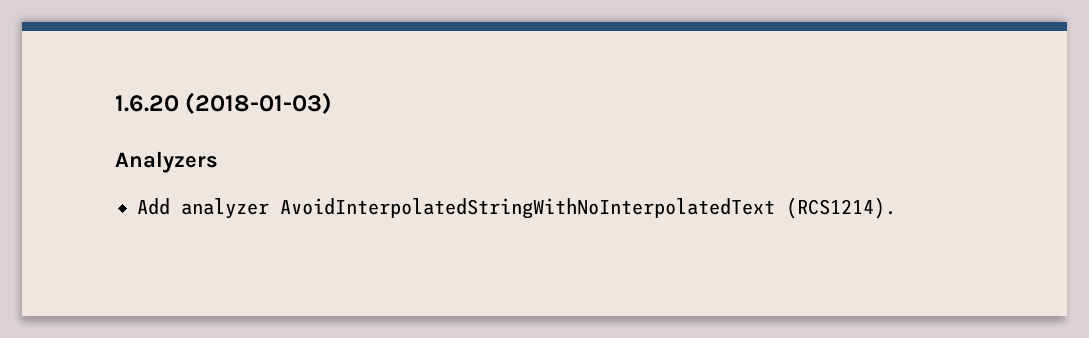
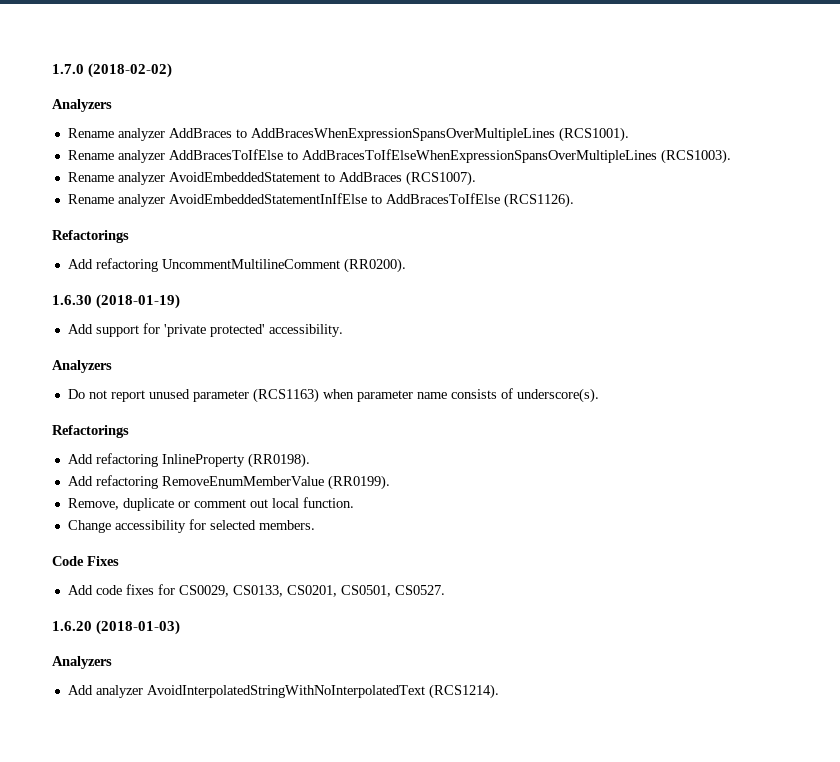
+ 1.7.0 (2018-02-02)
+ Analyzers
+ Rename analyzer AddBraces to AddBracesWhenExpressionSpansOverMultipleLines (RCS1001).
+ Rename analyzer AddBracesToIfElse to AddBracesToIfElseWhenExpressionSpansOverMultipleLines (RCS1003).
+ Rename analyzer AvoidEmbeddedStatement to AddBraces (RCS1007).
+ Rename analyzer AvoidEmbeddedStatementInIfElse to AddBracesToIfElse (RCS1126).
+ Refactorings
+ Add refactoring UncommentMultilineComment (RR0200).
+ 1.6.30 (2018-01-19)
+ Add support for 'private protected' accessibility.
+ Analyzers
+ Do not report unused parameter (RCS1163) when parameter name consists of underscore(s).
+ Refactorings
+ Add refactoring InlineProperty (RR0198).
+ Add refactoring RemoveEnumMemberValue (RR0199).
+ Remove, duplicate or comment out local function.
+ Change accessibility for selected members.
+ Code Fixes
+ Add code fixes for CS0029, CS0133, CS0201, CS0501, CS0527.

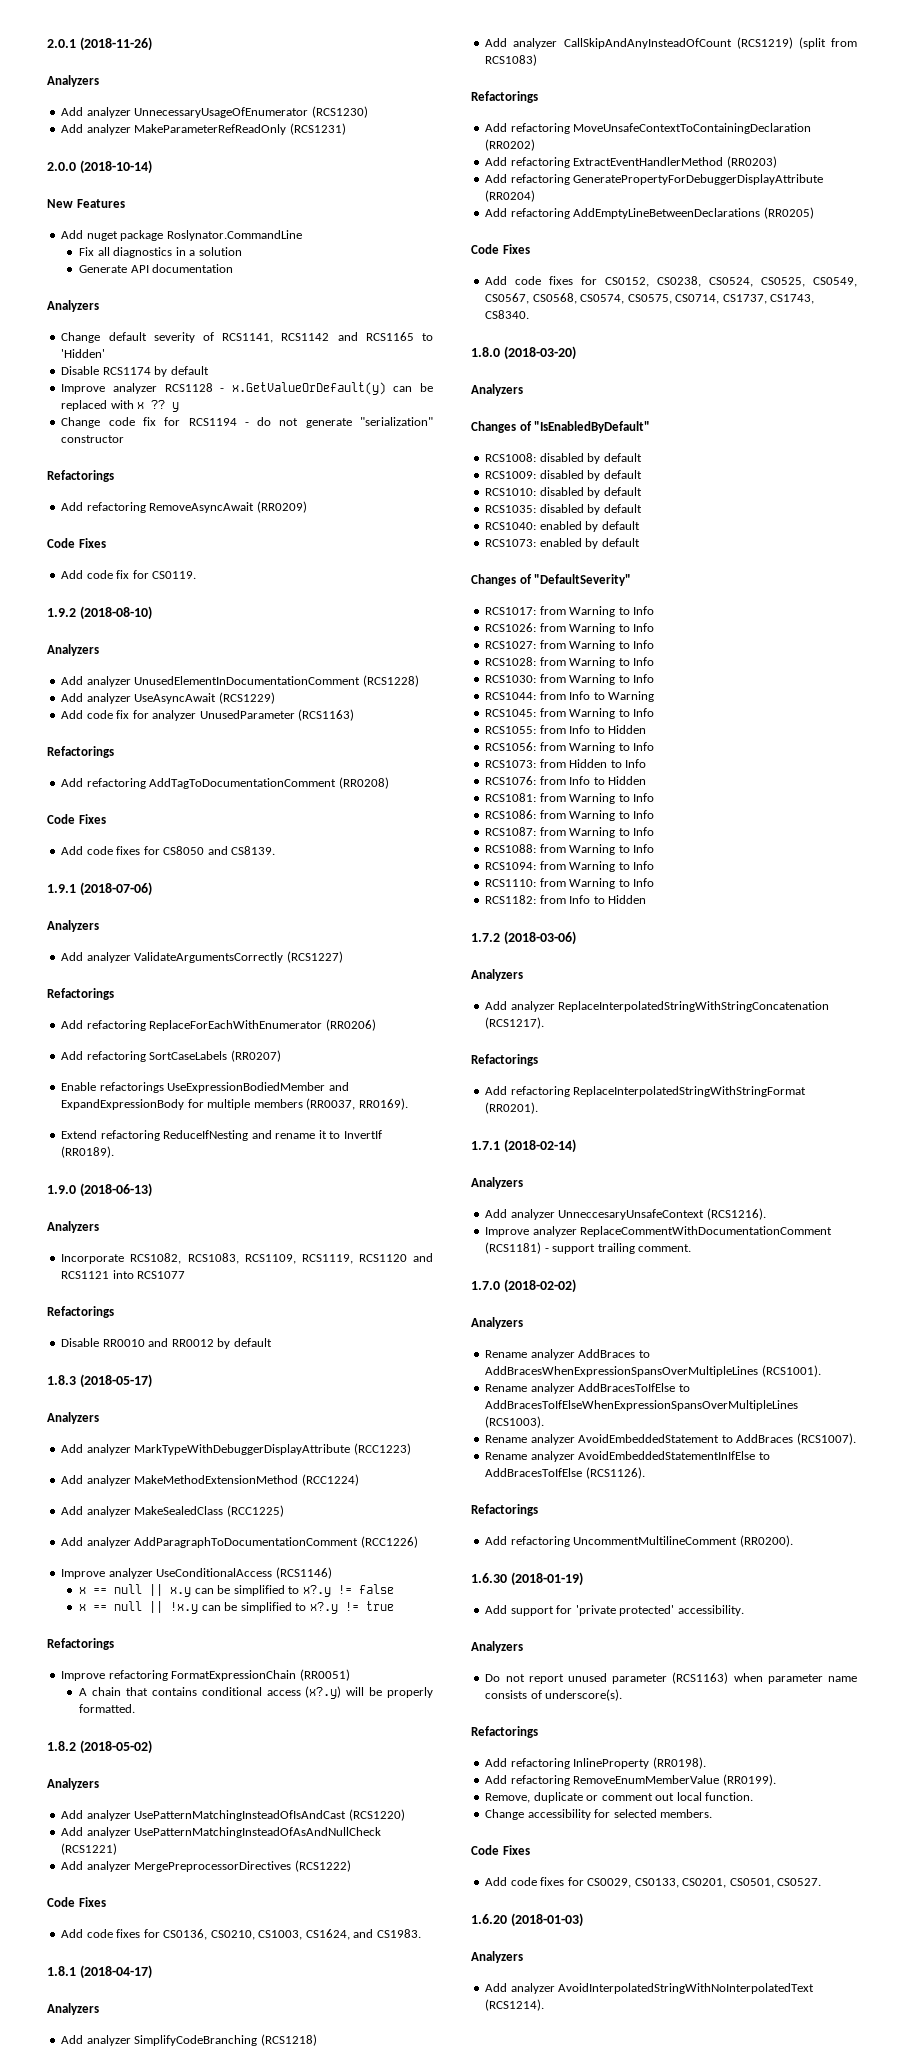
+ 2.0.1 (2018-11-26)
+ Analyzers
+ Add analyzer UnnecessaryUsageOfEnumerator (RCS1230)
+ Add analyzer MakeParameterRefReadOnly (RCS1231)
+ 2.0.0 (2018-10-14)
+ New Features
+ Add nuget package Roslynator.CommandLine
+ Fix all diagnostics in a solution
+ Generate API documentation
+ Analyzers
+ Change default severity of RCS1141, RCS1142 and RCS1165 to 'Hidden'
+ Disable RCS1174 by default
+ Improve analyzer RCS1128 - x.GetValueOrDefault(y) can be replaced with x ?? y
+ Change code fix for RCS1194 - do not generate "serialization" constructor
+ Refactorings
+ Add refactoring RemoveAsyncAwait (RR0209)
+ Code Fixes
+ Add code fix for CS0119.
+ 1.9.2 (2018-08-10)
+ Analyzers
+ Add analyzer UnusedElementInDocumentationComment (RCS1228)
+ Add analyzer UseAsyncAwait (RCS1229)
+ Add code fix for analyzer UnusedParameter (RCS1163)
+ Refactorings
+ Add refactoring AddTagToDocumentationComment (RR0208)
+ Code Fixes
+ Add code fixes for CS8050 and CS8139.
+ 1.9.1 (2018-07-06)
+ Analyzers
+ Add analyzer ValidateArgumentsCorrectly (RCS1227)
+ Refactorings
+ Add refactoring ReplaceForEachWithEnumerator (RR0206)
+ Add refactoring SortCaseLabels (RR0207)
+ Enable refactorings UseExpressionBodiedMember and ExpandExpressionBody for multiple members (RR0037, RR0169).
+ Extend refactoring ReduceIfNesting and rename it to InvertIf (RR0189).
+ 1.9.0 (2018-06-13)
+ Analyzers
+ Incorporate RCS1082, RCS1083, RCS1109, RCS1119, RCS1120 and RCS1121 into RCS1077
+ Refactorings
+ Disable RR0010 and RR0012 by default
+ 1.8.3 (2018-05-17)
+ Analyzers
+ Add analyzer MarkTypeWithDebuggerDisplayAttribute (RCC1223)
+ Add analyzer MakeMethodExtensionMethod (RCC1224)
+ Add analyzer MakeSealedClass (RCC1225)
+ Add analyzer AddParagraphToDocumentationComment (RCC1226)
+ Improve analyzer UseConditionalAccess (RCS1146)
+ x == null || x.y can be simplified to x?.y != false
+ x == null || !x.y can be simplified to x?.y != true
+ Refactorings
+ Improve refactoring FormatExpressionChain (RR0051)
+ A chain that contains conditional access (x?.y) will be properly formatted.
+ 1.8.2 (2018-05-02)
+ Analyzers
+ Add analyzer UsePatternMatchingInsteadOfIsAndCast (RCS1220)
+ Add analyzer UsePatternMatchingInsteadOfAsAndNullCheck (RCS1221)
+ Add analyzer MergePreprocessorDirectives (RCS1222)
+ Code Fixes
+ Add code fixes for CS0136, CS0210, CS1003, CS1624, and CS1983.
+ 1.8.1 (2018-04-17)
+ Analyzers
+ Add analyzer SimplifyCodeBranching (RCS1218)
+ Add analyzer CallSkipAndAnyInsteadOfCount (RCS1219) (split from RCS1083)
+ Refactorings
+ Add refactoring MoveUnsafeContextToContainingDeclaration (RR0202)
+ Add refactoring ExtractEventHandlerMethod (RR0203)
+ Add refactoring GeneratePropertyForDebuggerDisplayAttribute (RR0204)
+ Add refactoring AddEmptyLineBetweenDeclarations (RR0205)
+ Code Fixes
+ Add code fixes for CS0152, CS0238, CS0524, CS0525, CS0549, CS0567, CS0568, CS0574, CS0575, CS0714, CS1737, CS1743, CS8340.
+ 1.8.0 (2018-03-20)
+ Analyzers
+ Changes of "IsEnabledByDefault"
+ RCS1008: disabled by default
+ RCS1009: disabled by default
+ RCS1010: disabled by default
+ RCS1035: disabled by default
+ RCS1040: enabled by default
+ RCS1073: enabled by default
+ Changes of "DefaultSeverity"
+ RCS1017: from Warning to Info
+ RCS1026: from Warning to Info
+ RCS1027: from Warning to Info
+ RCS1028: from Warning to Info
+ RCS1030: from Warning to Info
+ RCS1044: from Info to Warning
+ RCS1045: from Warning to Info
+ RCS1055: from Info to Hidden
+ RCS1056: from Warning to Info
+ RCS1073: from Hidden to Info
+ RCS1076: from Info to Hidden
+ RCS1081: from Warning to Info
+ RCS1086: from Warning to Info
+ RCS1087: from Warning to Info
+ RCS1088: from Warning to Info
+ RCS1094: from Warning to Info
+ RCS1110: from Warning to Info
+ RCS1182: from Info to Hidden
+ 1.7.2 (2018-03-06)
+ Analyzers
+ Add analyzer ReplaceInterpolatedStringWithStringConcatenation (RCS1217).
+ Refactorings
+ Add refactoring ReplaceInterpolatedStringWithStringFormat (RR0201).
+ 1.7.1 (2018-02-14)
+ Analyzers
+ Add analyzer UnneccesaryUnsafeContext (RCS1216).
+ Improve analyzer ReplaceCommentWithDocumentationComment (RCS1181) - support trailing comment.

